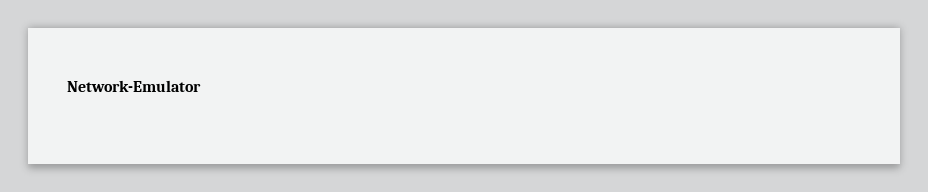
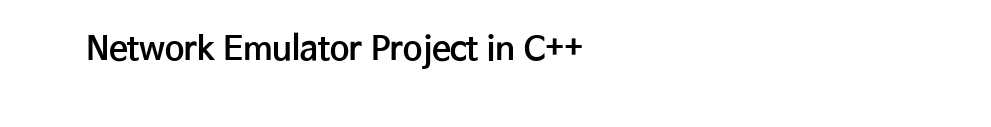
- Network-Emulator
+ Network Emulator Project in C++

